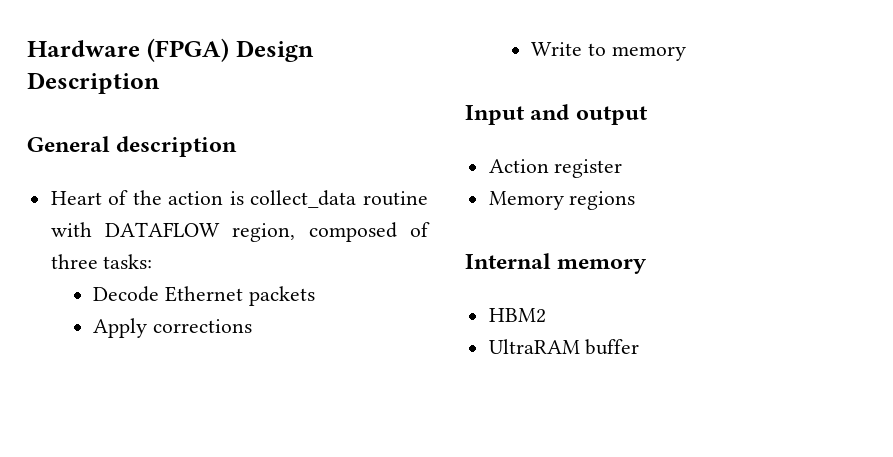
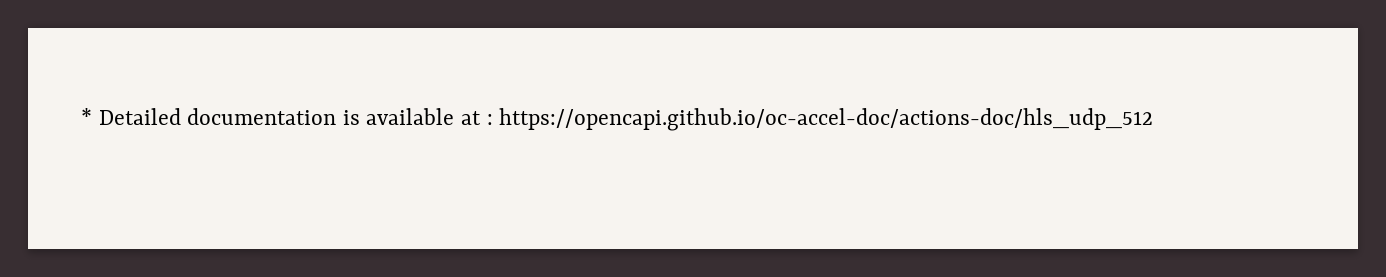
- Hardware (FPGA) Design Description
- General description
- Heart of the action is collect_data routine with DATAFLOW region, composed of three tasks:
- Decode Ethernet packets
- Apply corrections
- Write to memory
- Input and output
- Action register
- Memory regions
- Internal memory
- HBM2
- UltraRAM buffer
+ * Detailed documentation is available at : https://opencapi.github.io/oc-accel-doc/actions-doc/hls_udp_512

